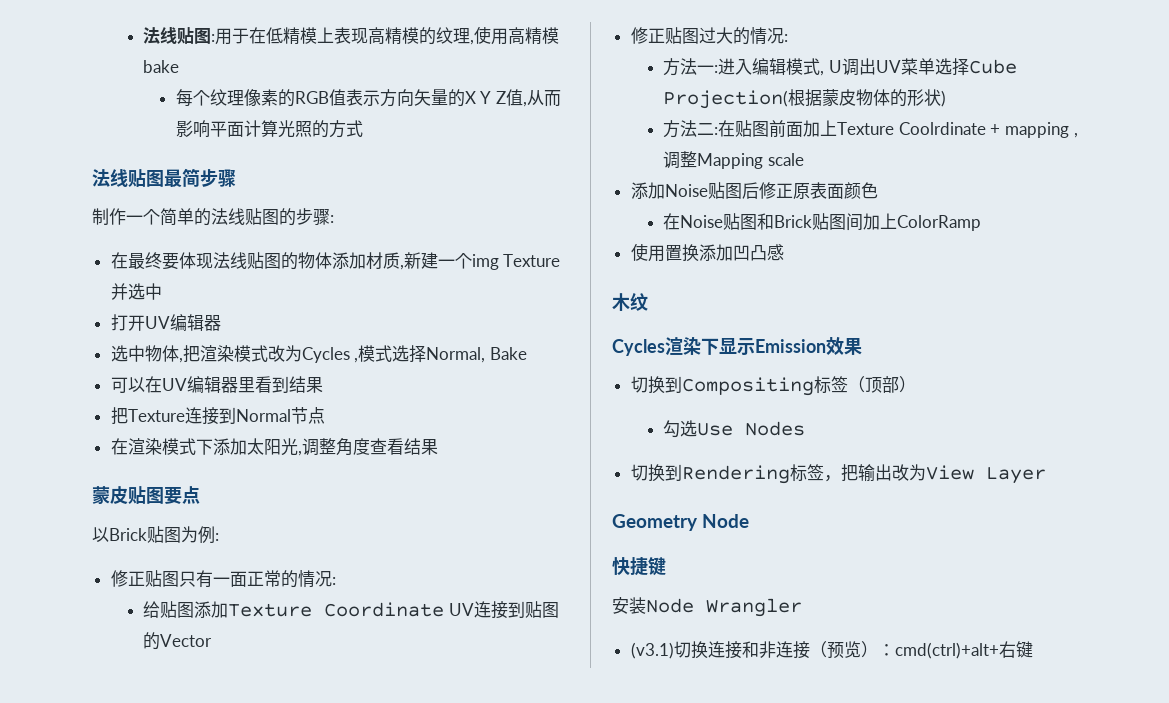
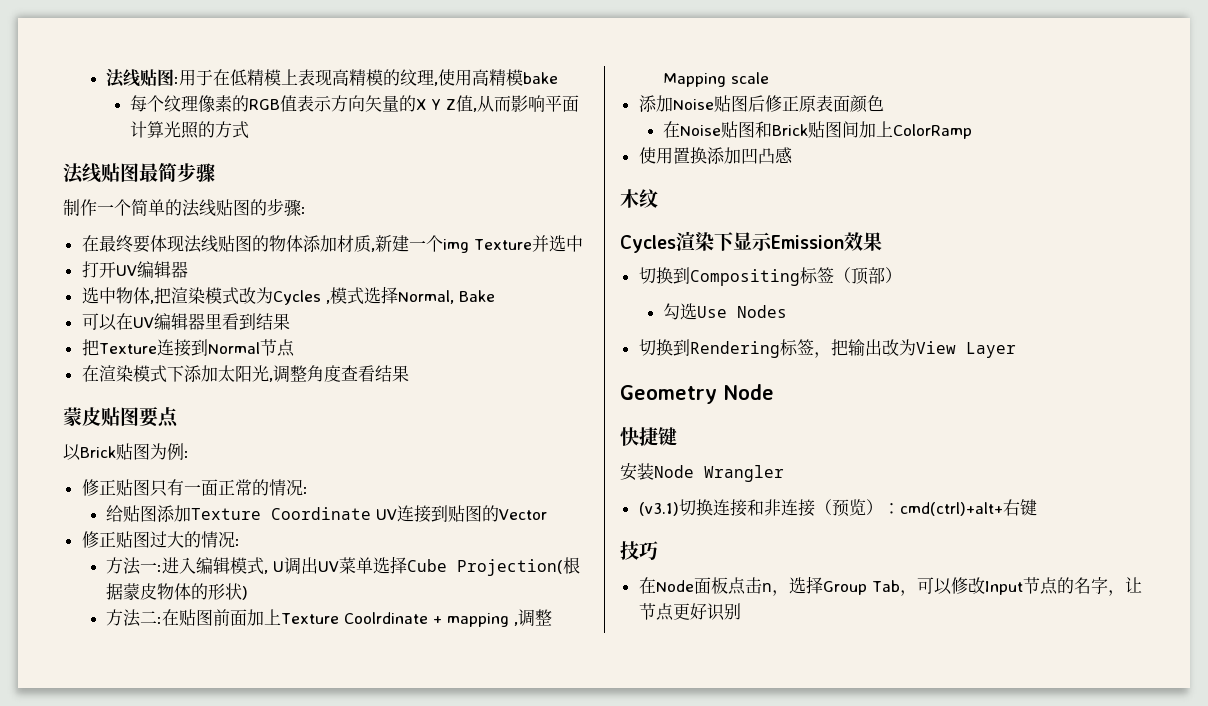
+ 技巧
+ 在Node面板点击n，选择Group Tab，可以修改Input节点的名字，让节点更好识别

